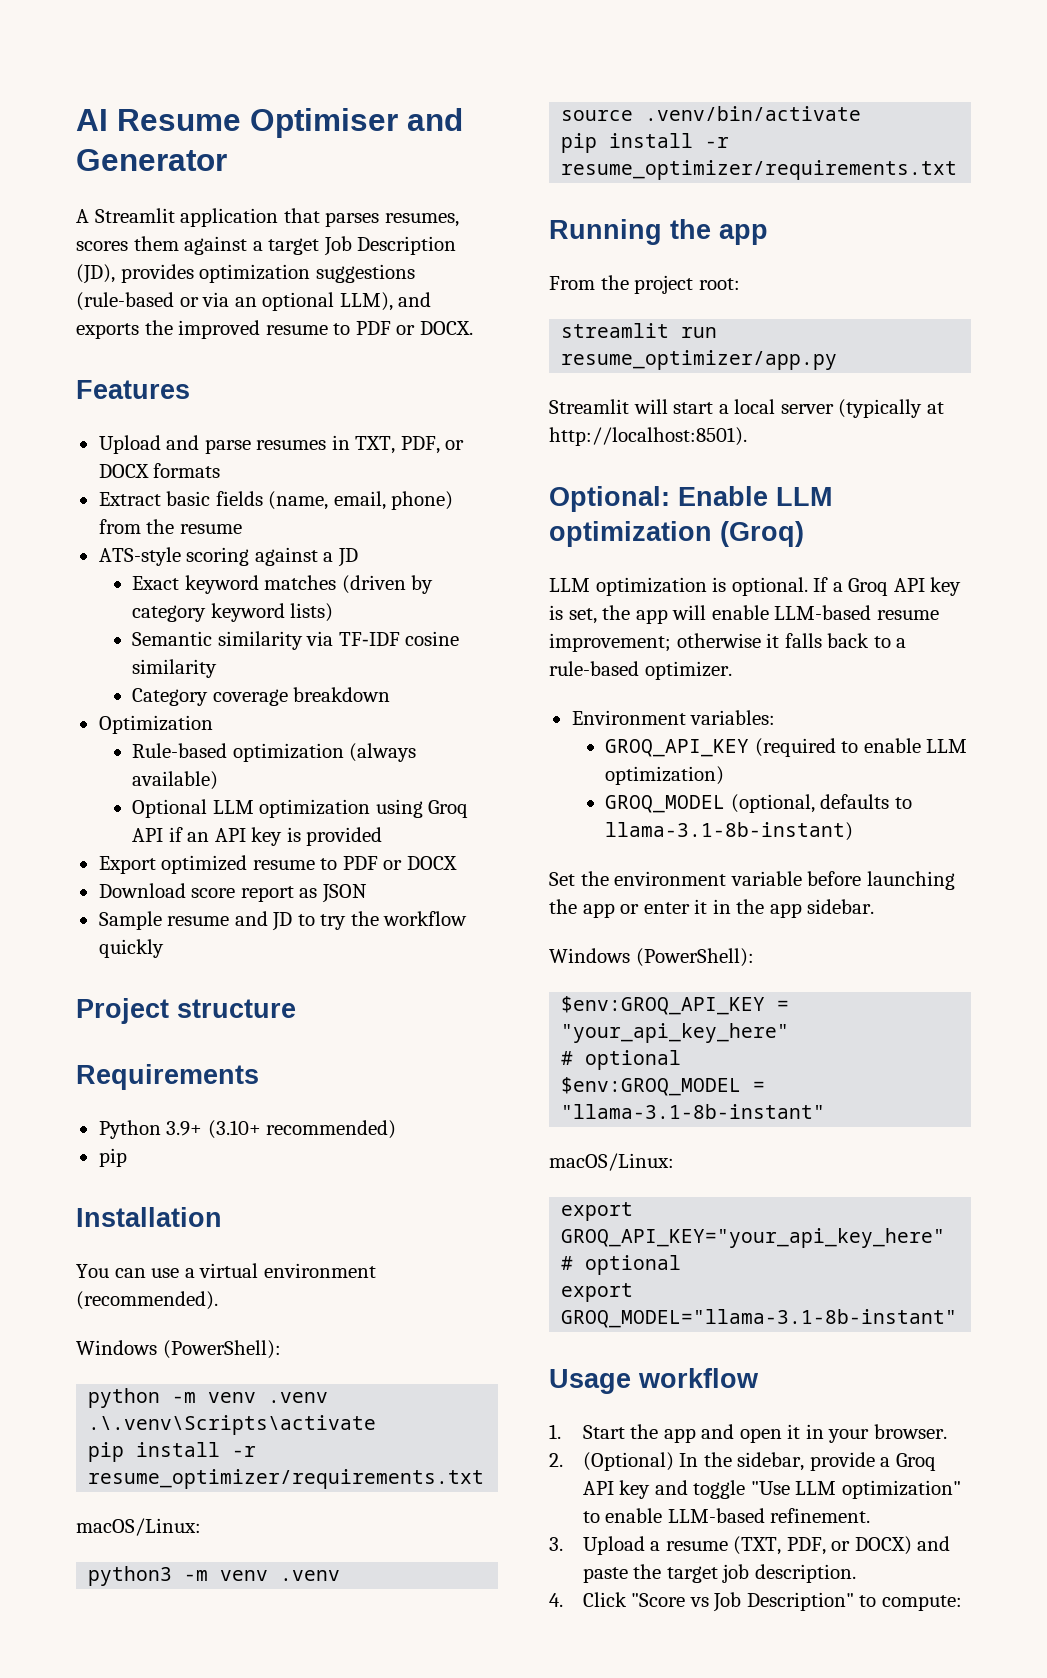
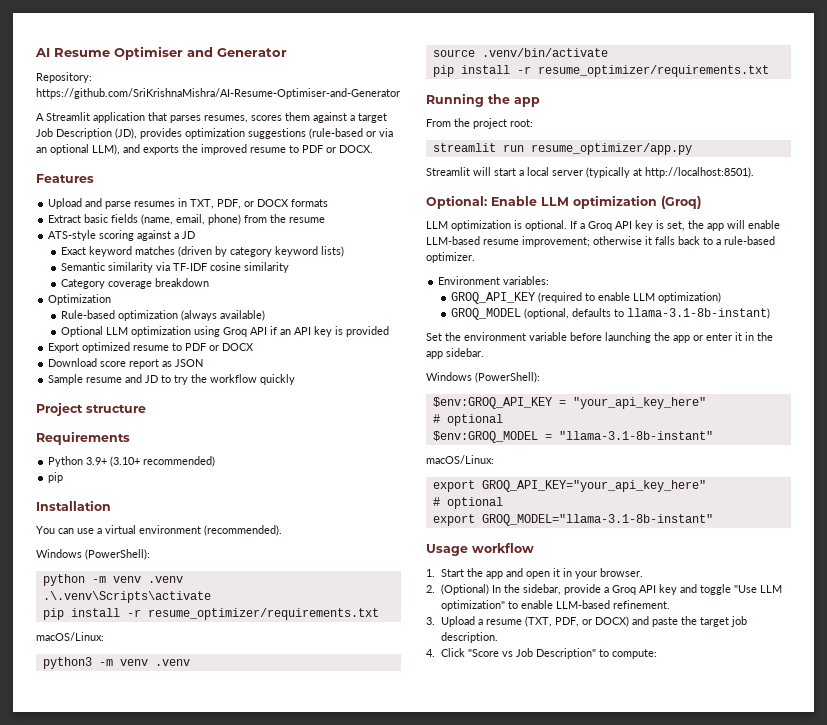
+ Repository: https://github.com/SriKrishnaMishra/AI-Resume-Optimiser-and-Generator

